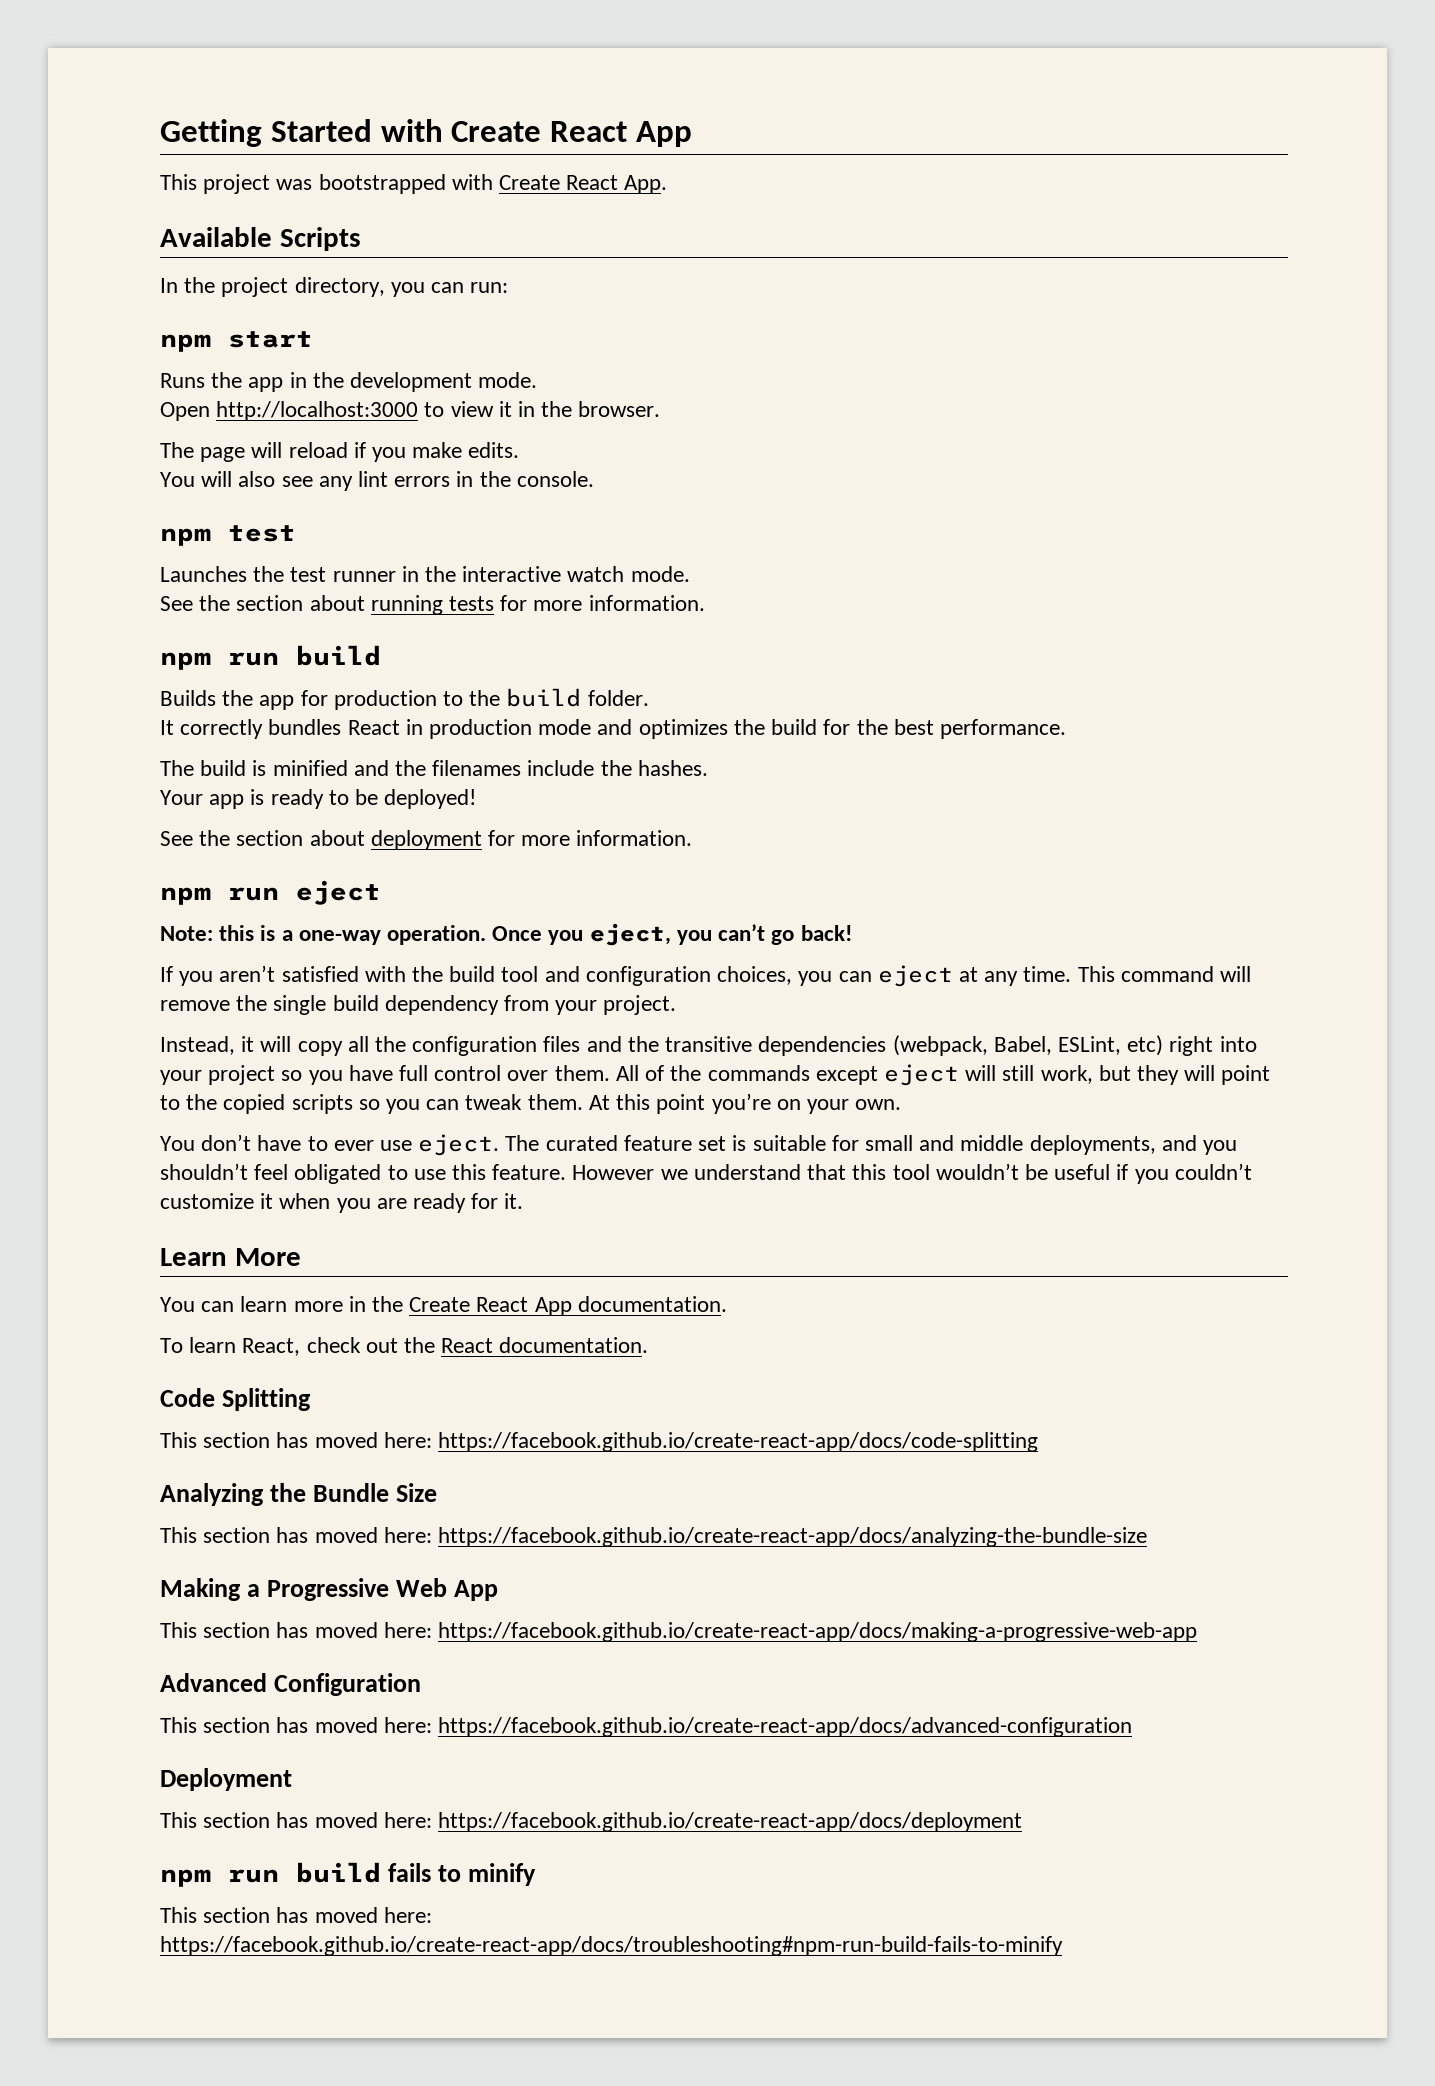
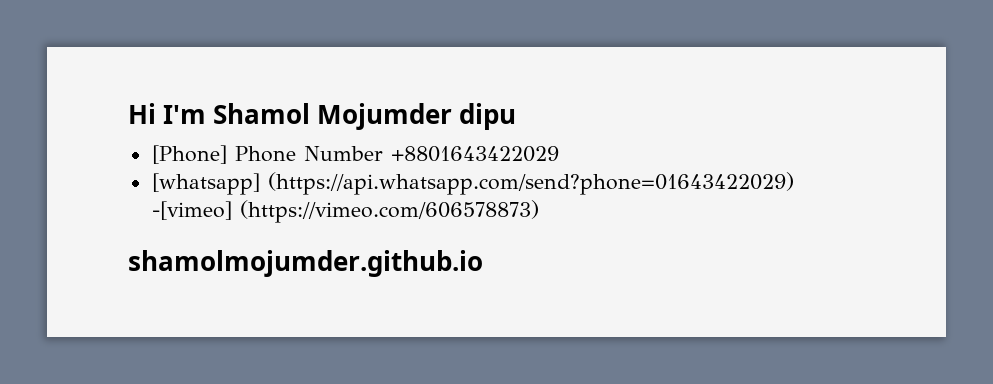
- Getting Started with Create React App
- This project was bootstrapped with Create React App.
- Available Scripts
- In the project directory, you can run:
- npm start
- Runs the app in the development mode.
- Open http://localhost:3000 to view it in the browser.
- The page will reload if you make edits.
- You will also see any lint errors in the console.
- npm test
- Launches the test runner in the interactive watch mode.
- See the section about running tests for more information.
- npm run build
- Builds the app for production to the build folder.
- It correctly bundles React in production mode and optimizes the build for the best performance.
- The build is minified and the filenames include the hashes.
- Your app is ready to be deployed!
- See the section about deployment for more information.
- npm run eject
- Note: this is a one-way operation. Once you eject, you can’t go back!
- If you aren’t satisfied with the build tool and configuration choices, you can eject at any time. This command will remove the single build dependency from your project.
- Instead, it will copy all the configuration files and the transitive dependencies (webpack, Babel, ESLint, etc) right into your project so you have full control over them. All of the commands except eject will still work, but they will point to the copied scripts so you can tweak them. At this point you’re on your own.
- You don’t have to ever use eject. The curated feature set is suitable for small and middle deployments, and you shouldn’t feel obligated to use this feature. However we understand that this tool wouldn’t be useful if you couldn’t customize it when you are ready for it.
- Learn More
- You can learn more in the Create React App documentation.
- To learn React, check out the React documentation.
- Code Splitting
- This section has moved here: https://facebook.github.io/create-react-app/docs/code-splitting
- Analyzing the Bundle Size
- This section has moved here: https://facebook.github.io/create-react-app/docs/analyzing-the-bundle-size
- Making a Progressive Web App
- This section has moved here: https://facebook.github.io/create-react-app/docs/making-a-progressive-web-app
- Advanced Configuration
- This section has moved here: https://facebook.github.io/create-react-app/docs/advanced-configuration
- Deployment
- This section has moved here: https://facebook.github.io/create-react-app/docs/deployment
- npm run build fails to minify
- This section has moved here: https://facebook.github.io/create-react-app/docs/troubleshooting#npm-run-build-fails-to-minify
+ Hi I'm Shamol Mojumder dipu
+ [Phone] Phone Number +8801643422029
+ [whatsapp] (https://api.whatsapp.com/send?phone=01643422029) -[vimeo] (https://vimeo.com/606578873)
+ shamolmojumder.github.io

